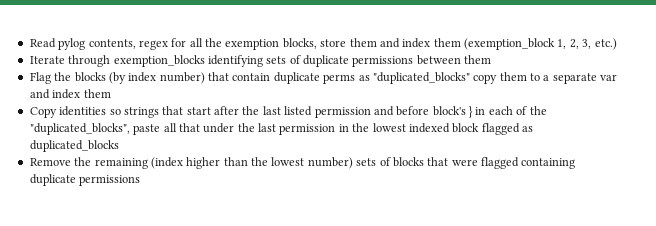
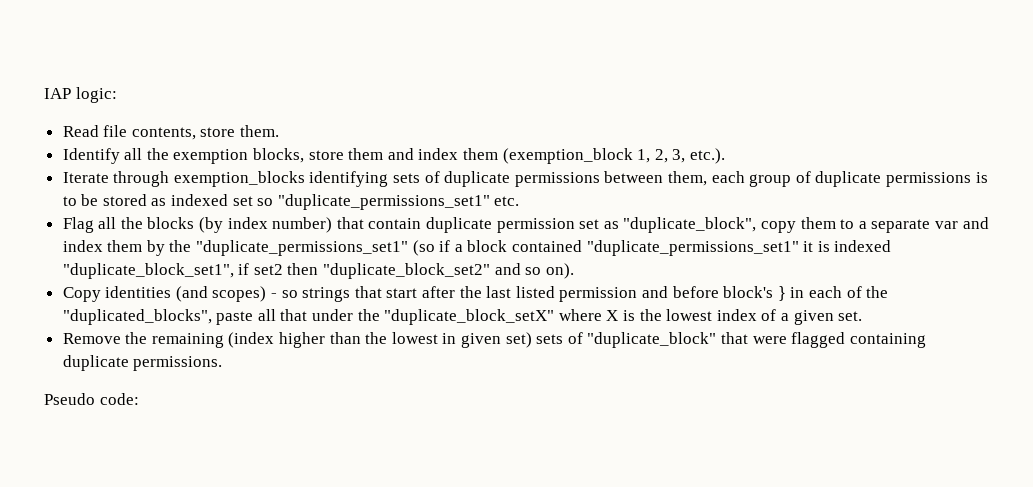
- Read pylog contents, regex for all the exemption blocks, store them and index them (exemption_block 1, 2, 3, etc.)
+ IAP logic:
+ Read file contents, store them.
+ Identify all the exemption blocks, store them and index them (exemption_block 1, 2, 3, etc.).
- Iterate through exemption_blocks identifying sets of duplicate permissions between them
+ Iterate through exemption_blocks identifying sets of duplicate permissions between them, each group of duplicate permissions is to be stored as indexed set so "duplicate_permissions_set1" etc.
- Flag the blocks (by index number) that contain duplicate perms as "duplicated_blocks" copy them to a separate var and index them
+ Flag all the blocks (by index number) that contain duplicate permission set as "duplicate_block", copy them to a separate var and index them by the "duplicate_permissions_set1" (so if a block contained "duplicate_permissions_set1" it is indexed "duplicate_block_set1", if set2 then "duplicate_block_set2" and so on).
- Copy identities so strings that start after the last listed permission and before block's } in each of the "duplicated_blocks", paste all that under the last permission in the lowest indexed block flagged as duplicated_blocks
+ Copy identities (and scopes) - so strings that start after the last listed permission and before block's } in each of the "duplicated_blocks", paste all that under the "duplicate_block_setX" where X is the lowest index of a given set.
- Remove the remaining (index higher than the lowest number) sets of blocks that were flagged containing duplicate permissions
+ Remove the remaining (index higher than the lowest in given set) sets of "duplicate_block" that were flagged containing duplicate permissions.
+ Pseudo code:

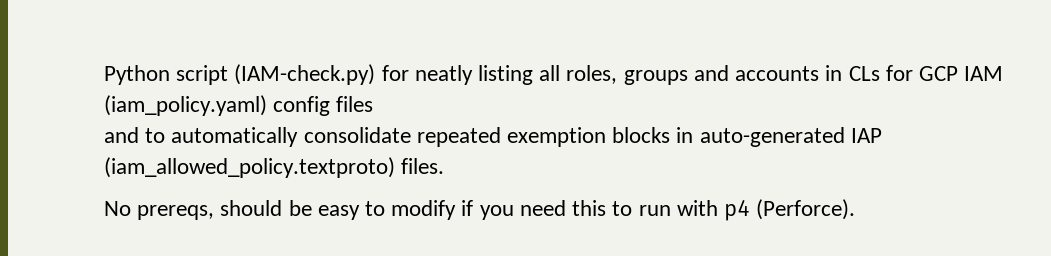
- IAP logic:
- Read file contents, store them.
- Identify all the exemption blocks, store them and index them (exemption_block 1, 2, 3, etc.).
- Iterate through exemption_blocks identifying sets of duplicate permissions between them, each group of duplicate permissions is to be stored as indexed set so "duplicate_permissions_set1" etc.
- Flag all the blocks (by index number) that contain duplicate permission set as "duplicate_block", copy them to a separate var and index them by the "duplicate_permissions_set1" (so if a block contained "duplicate_permissions_set1" it is indexed "duplicate_block_set1", if set2 then "duplicate_block_set2" and so on).
- Copy identities (and scopes) - so strings that start after the last listed permission and before block's } in each of the "duplicated_blocks", paste all that under the "duplicate_block_setX" where X is the lowest index of a given set.
- Remove the remaining (index higher than the lowest in given set) sets of "duplicate_block" that were flagged containing duplicate permissions.
- Pseudo code:
+ Python script (IAM-check.py) for neatly listing all roles, groups and accounts in CLs for GCP IAM (iam_policy.yaml) config files
+ and to automatically consolidate repeated exemption blocks in auto-generated IAP (iam_allowed_policy.textproto) files.
+ No prereqs, should be easy to modify if you need this to run with p4 (Perforce).

